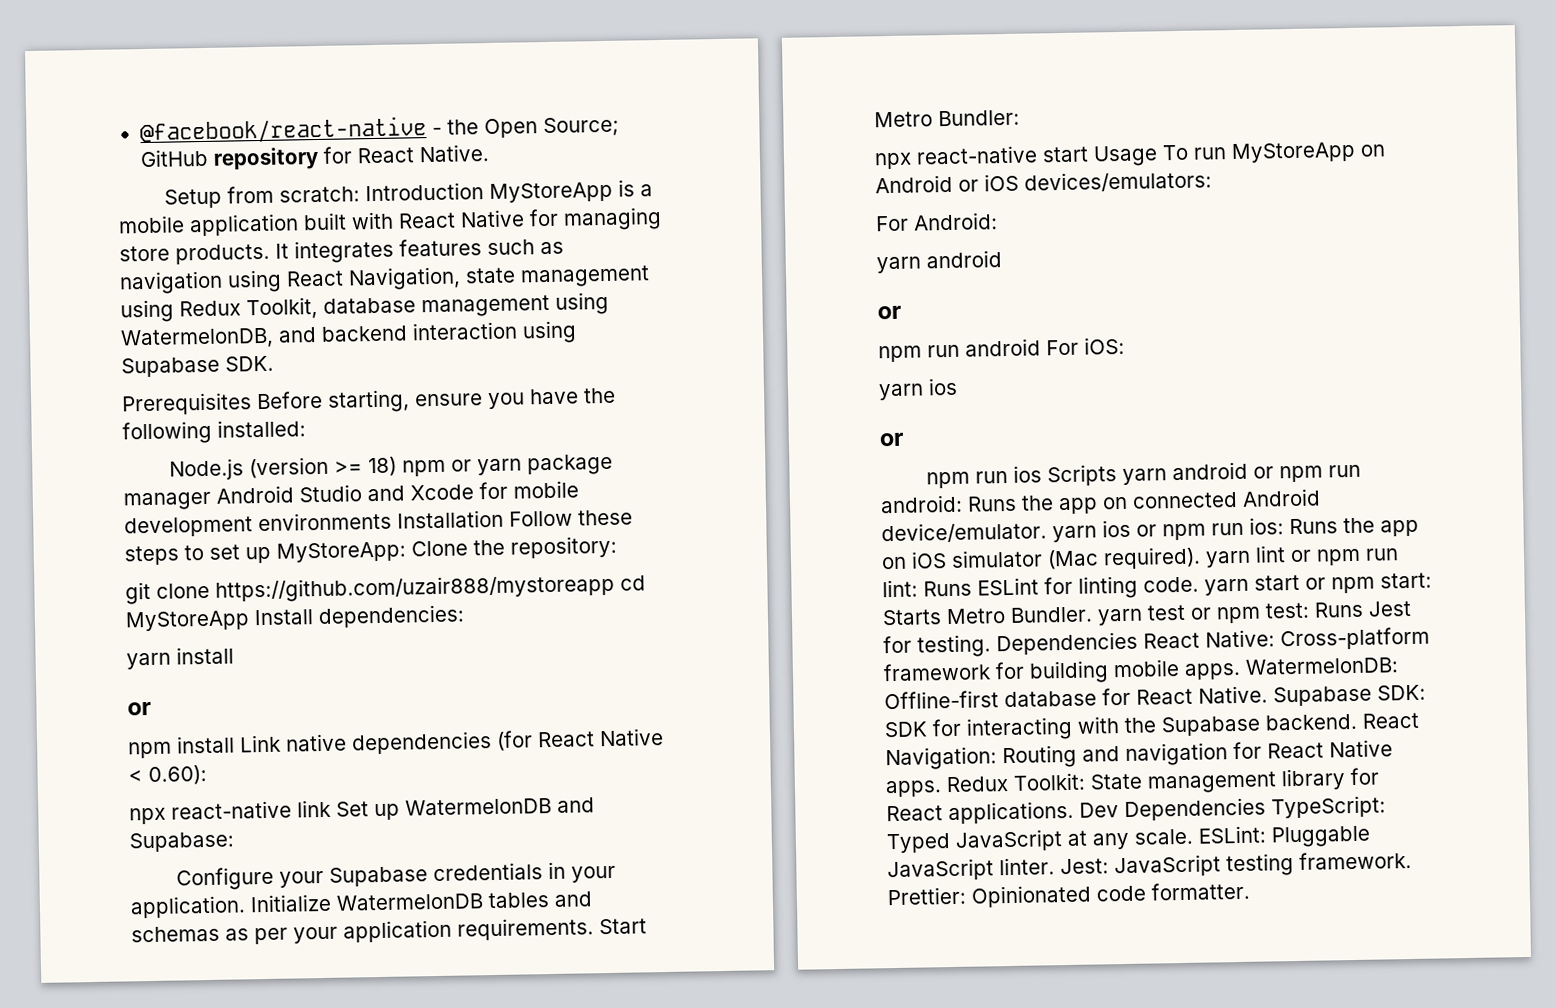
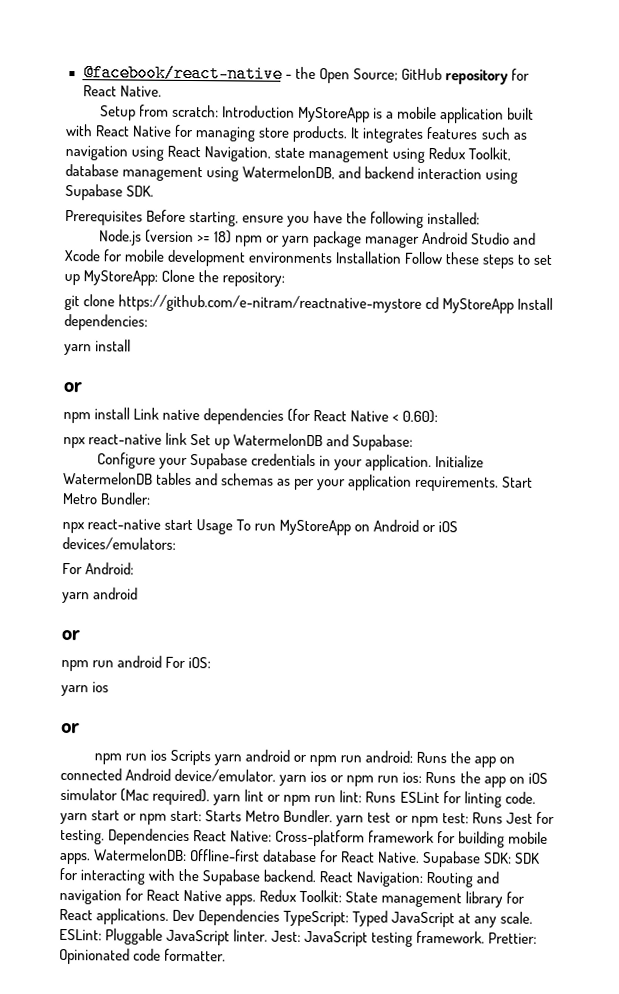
- git clone https://github.com/uzair888/mystoreapp cd MyStoreApp Install dependencies:
+ git clone https://github.com/e-nitram/reactnative-mystore cd MyStoreApp Install dependencies:

